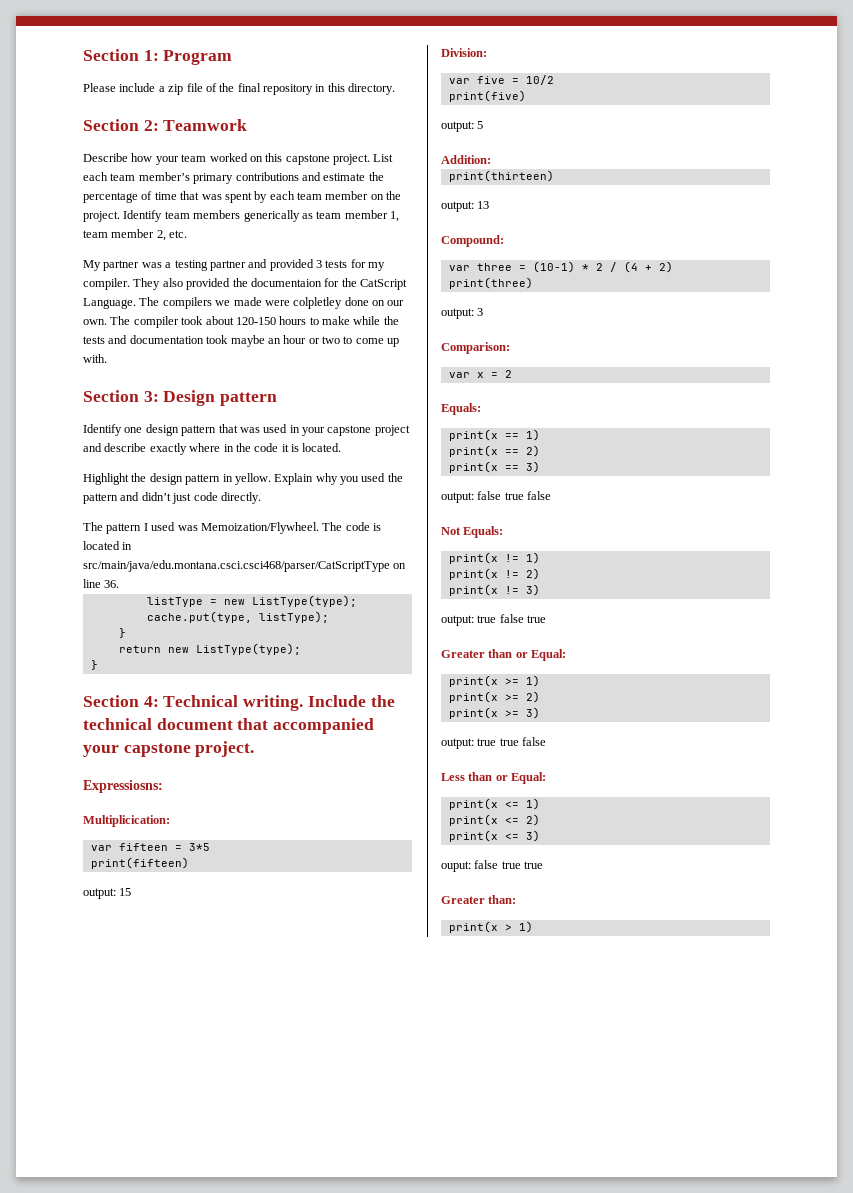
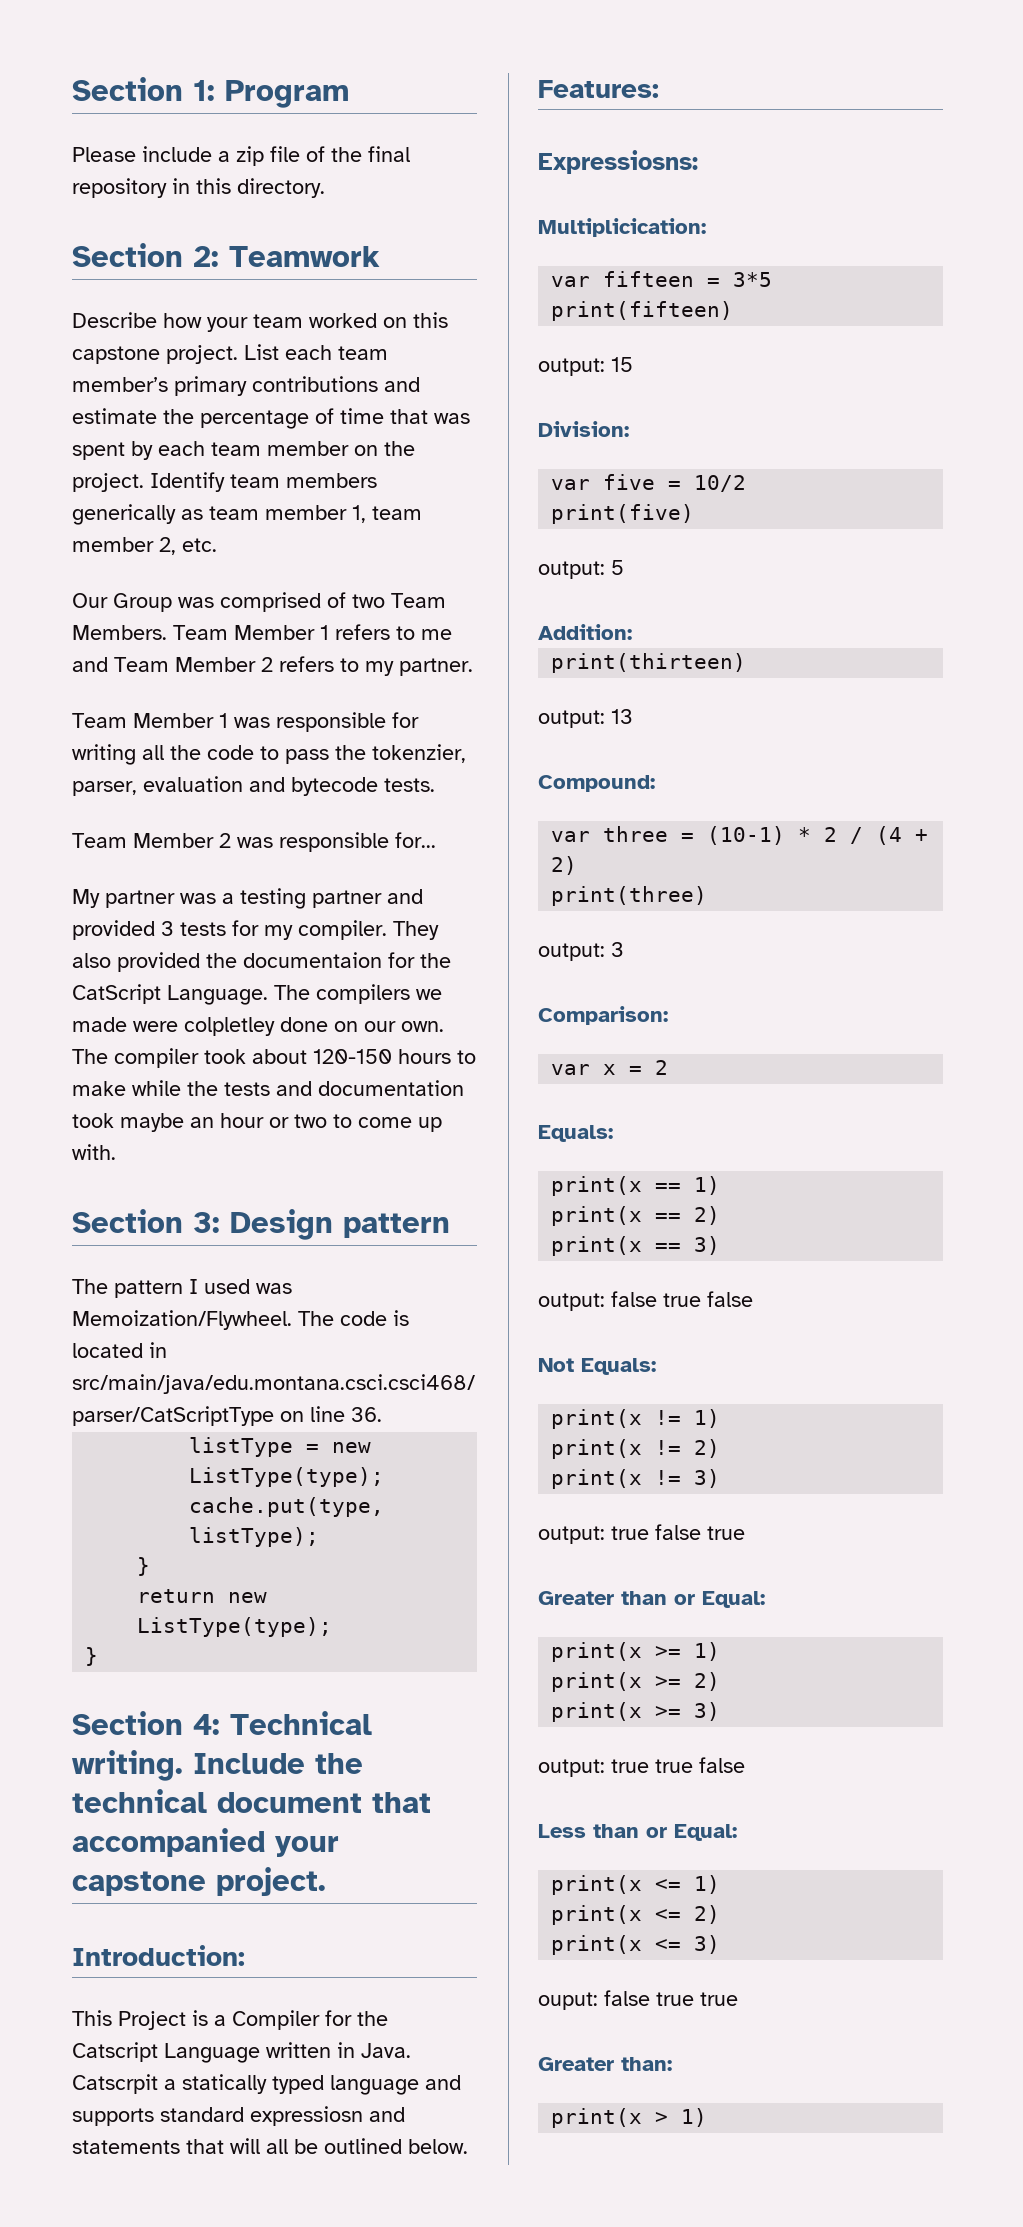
+ Our Group was comprised of two Team Members. Team Member 1 refers to me and Team Member 2 refers to my partner.
+ Team Member 1 was responsible for writing all the code to pass the tokenzier, parser, evaluation and bytecode tests.
+ Team Member 2 was responsible for...
- Identify one design pattern that was used in your capstone project and describe exactly where in the code it is located.
- Highlight the design pattern in yellow. Explain why you used the pattern and didn’t just code directly.
+ Introduction:
+ This Project is a Compiler for the Catscript Language written in Java. Catscrpit a statically typed language and supports standard expressiosn and statements that will all be outlined below.
+ Features:

